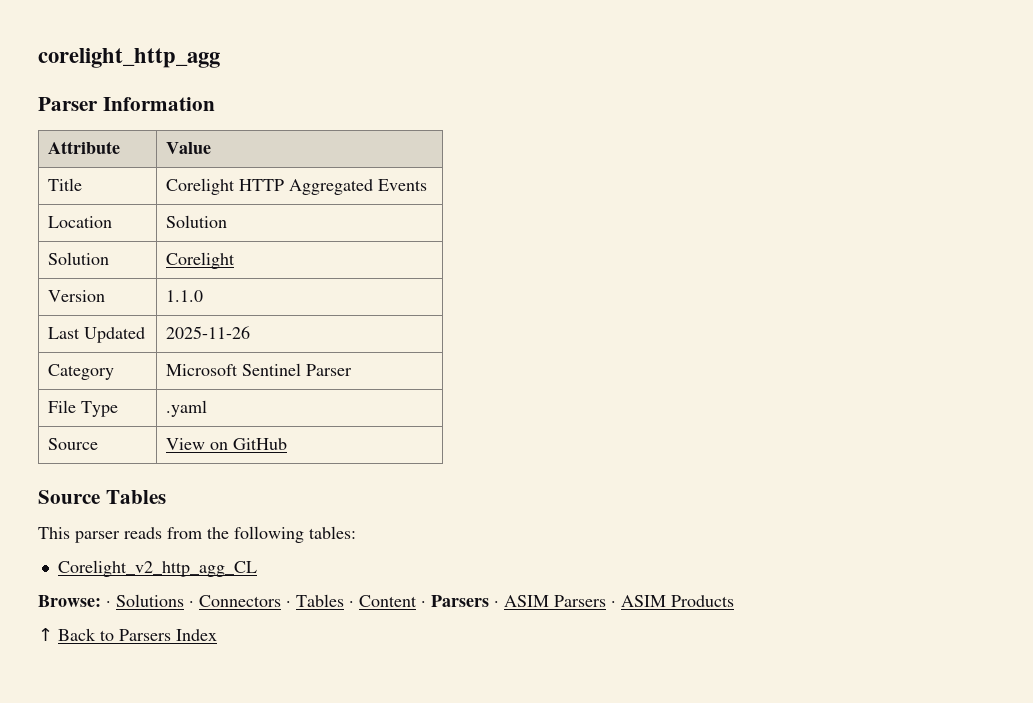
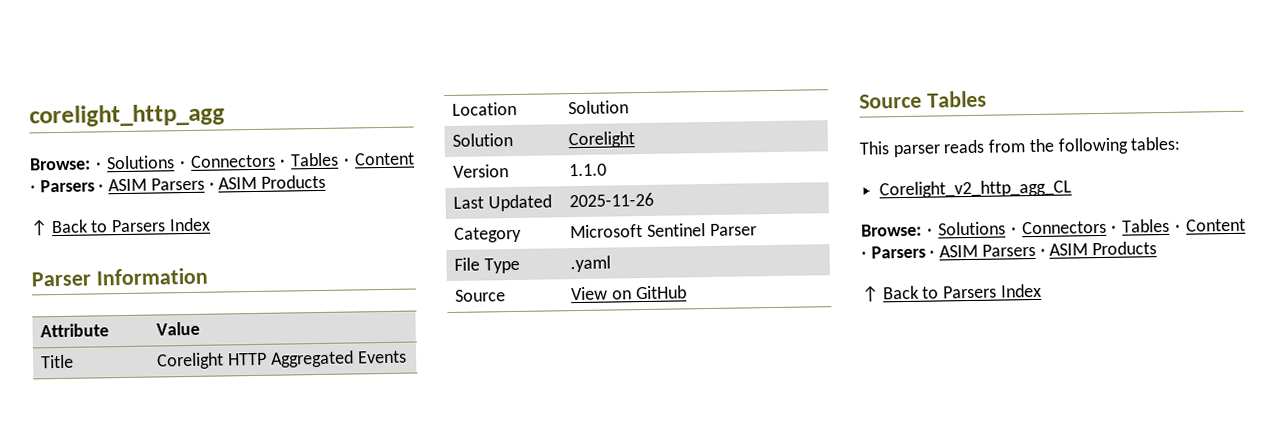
  corelight_http_agg
+ Browse: · Solutions · Connectors · Tables · Content · Parsers · ASIM Parsers · ASIM Products
+ ↑ Back to Parsers Index

